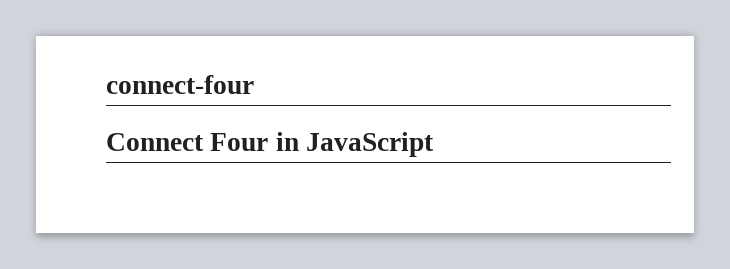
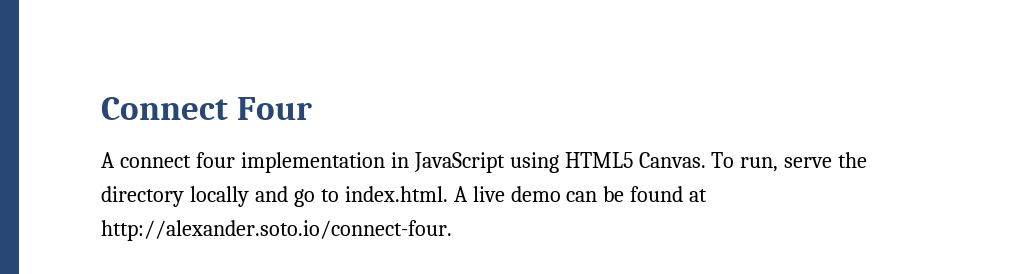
- connect-four
- Connect Four in JavaScript
+ Connect Four
+ A connect four implementation in JavaScript using HTML5 Canvas. To run, serve the directory locally and go to index.html. A live demo can be found at http://alexander.soto.io/connect-four.

